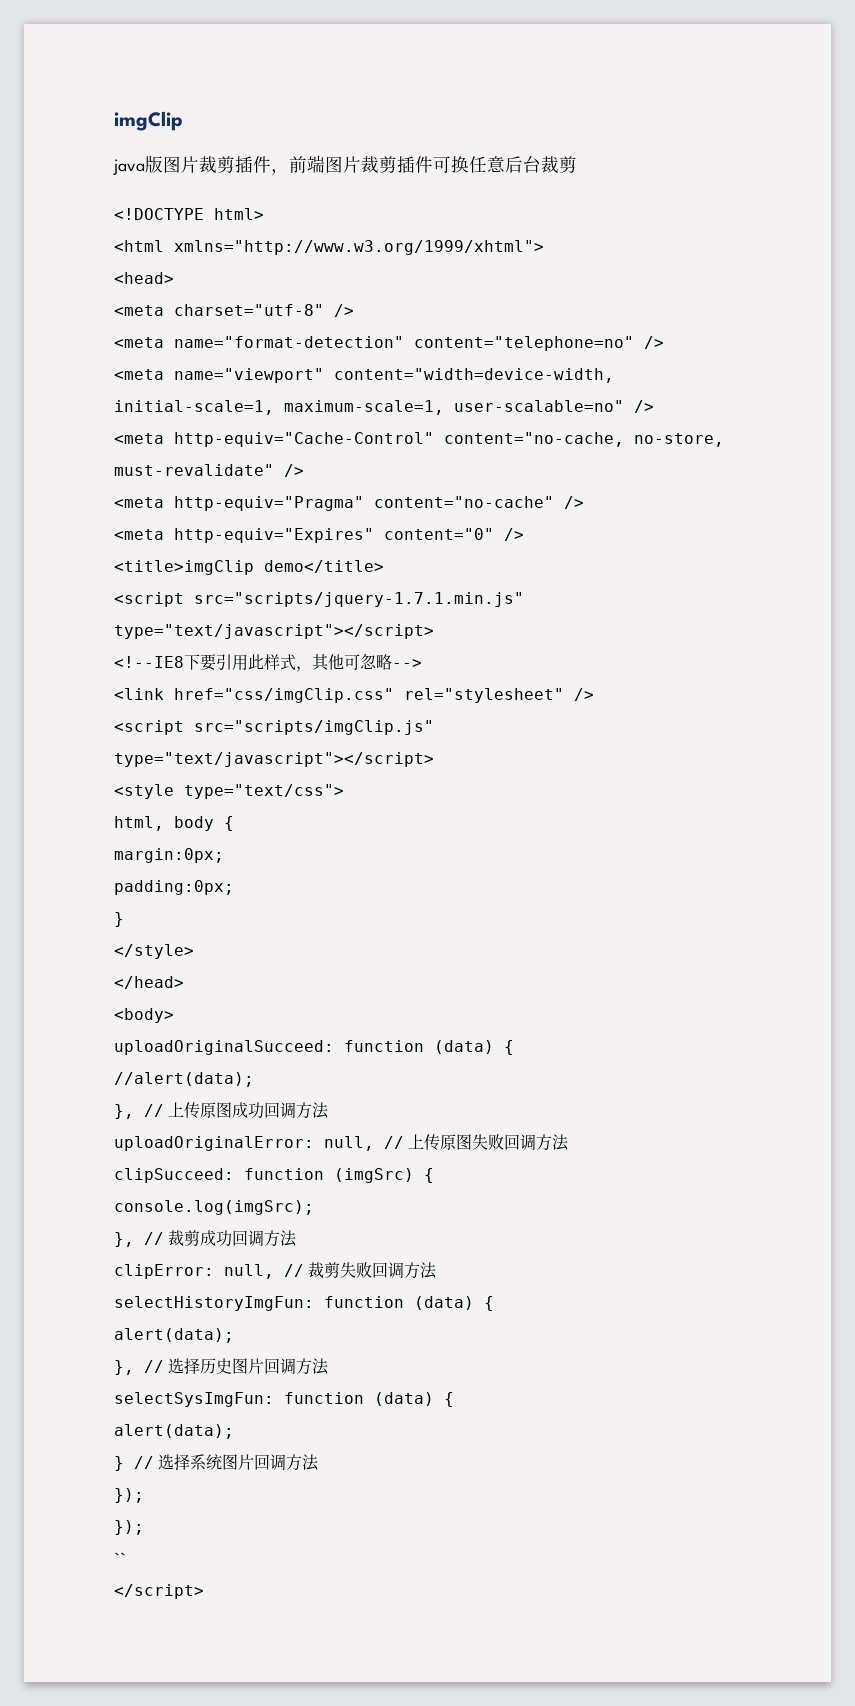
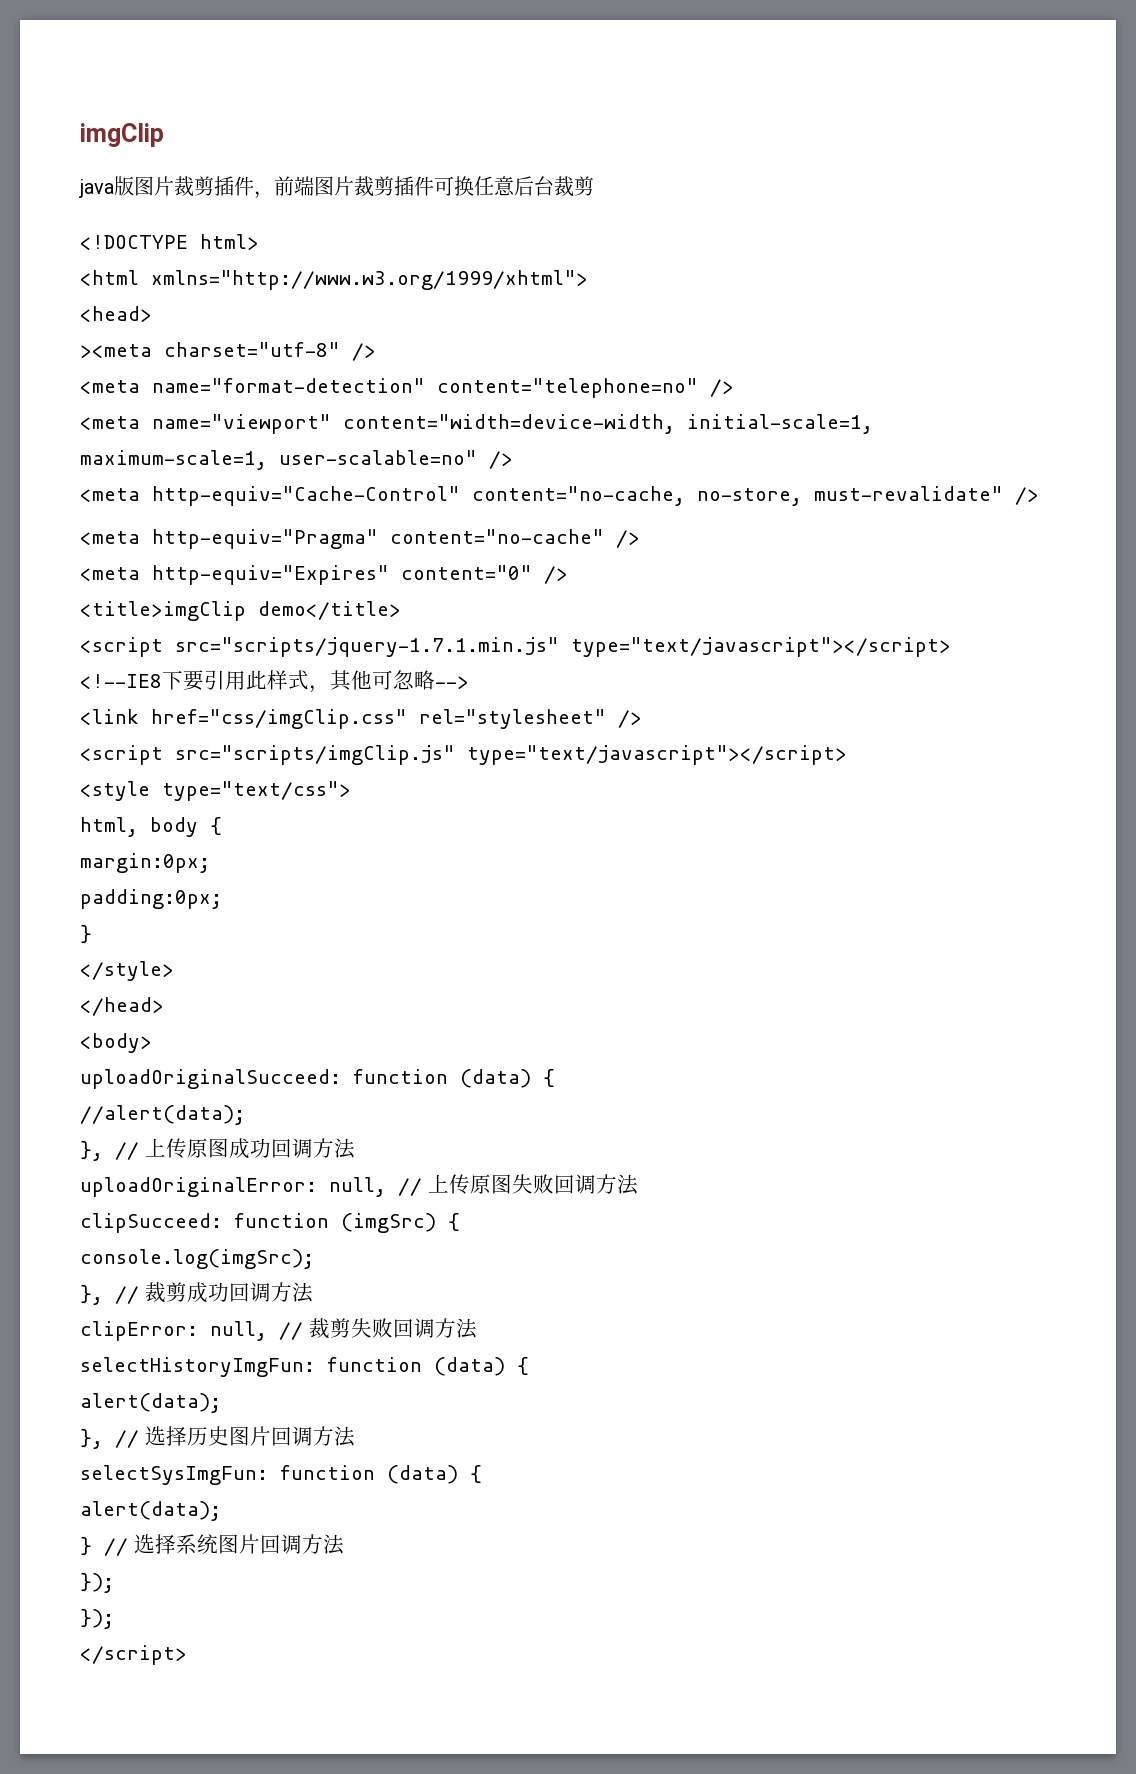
- <meta charset="utf-8" />
+ ><meta charset="utf-8" />
- ``

